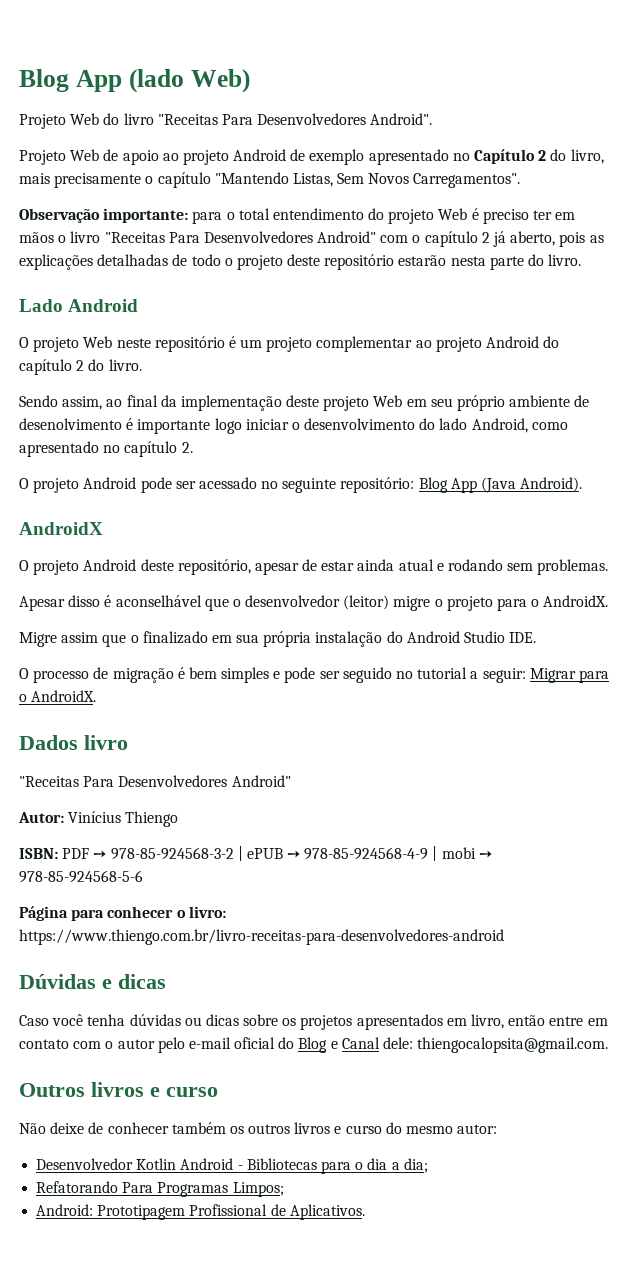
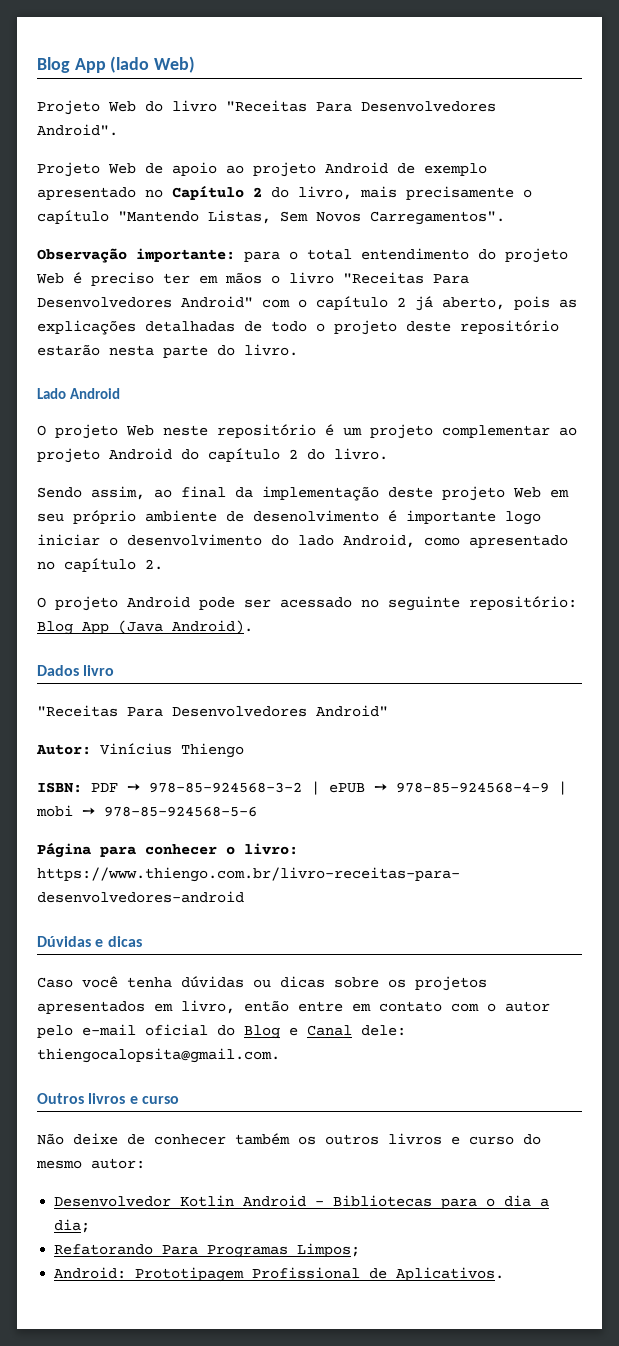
- AndroidX
- O projeto Android deste repositório, apesar de estar ainda atual e rodando sem problemas.
- Apesar disso é aconselhável que o desenvolvedor (leitor) migre o projeto para o AndroidX.
- Migre assim que o finalizado em sua própria instalação do Android Studio IDE.
- O processo de migração é bem simples e pode ser seguido no tutorial a seguir: Migrar para o AndroidX.

